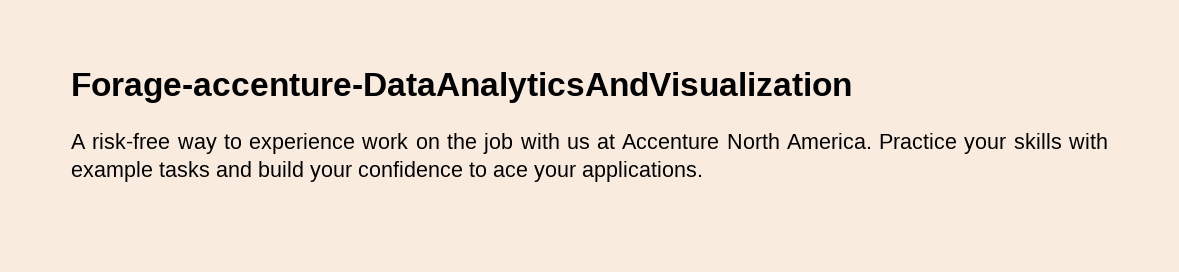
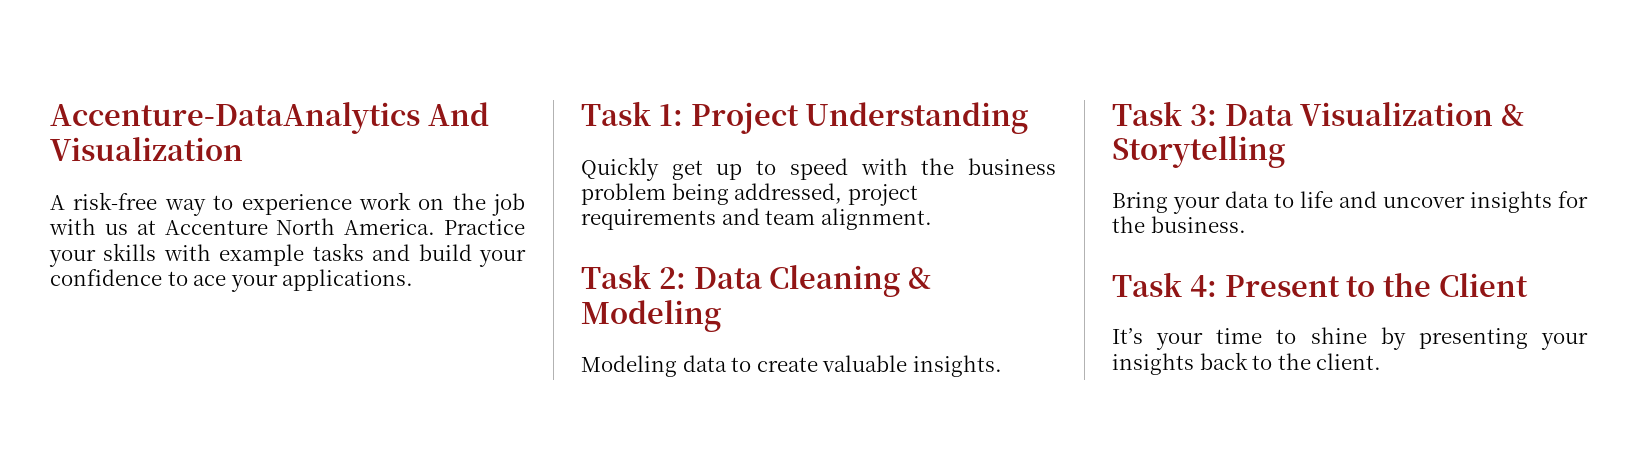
- Forage-accenture-DataAnalyticsAndVisualization
+ Accenture-DataAnalytics And Visualization
+ Task 1: Project Understanding
+ Quickly get up to speed with the business problem being addressed, project requirements and team alignment.
+ Task 2: Data Cleaning & Modeling
+ Modeling data to create valuable insights.
+ Task 3: Data Visualization & Storytelling
+ Bring your data to life and uncover insights for the business.
+ Task 4: Present to the Client
+ It’s your time to shine by presenting your insights back to the client.

